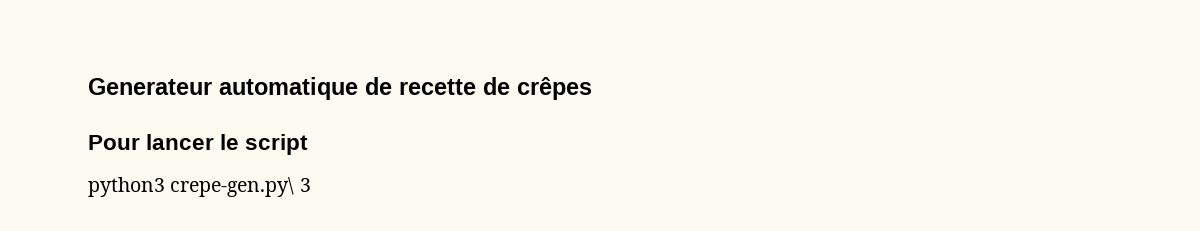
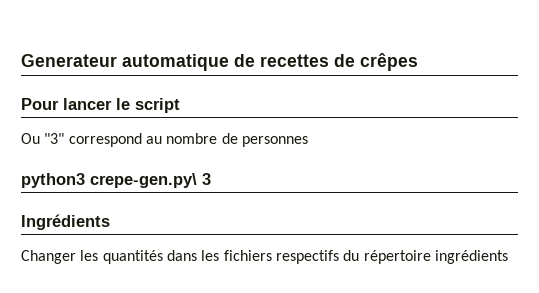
- Generateur automatique de recette de crêpes
+ Generateur automatique de recettes de crêpes
+ Ou "3" correspond au nombre de personnes
  python3 crepe-gen.py\ 3
+ Ingrédients
+ Changer les quantités dans les fichiers respectifs du répertoire ingrédients

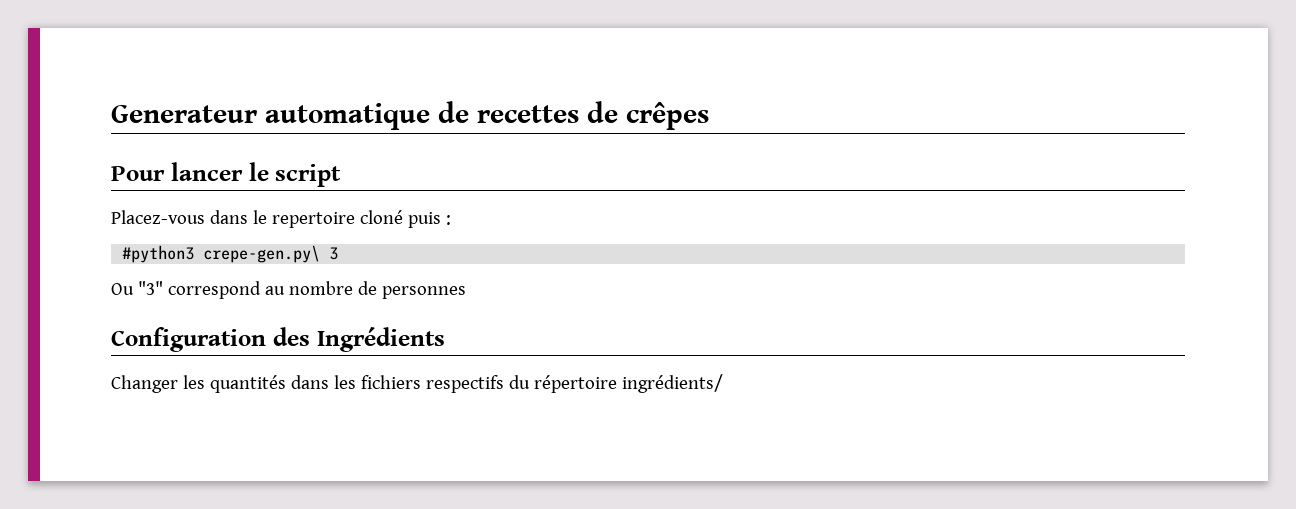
+ Placez-vous dans le repertoire cloné puis :
+ #python3 crepe-gen.py\ 3
- python3 crepe-gen.py\ 3
- Ingrédients
+ Configuration des Ingrédients
- Changer les quantités dans les fichiers respectifs du répertoire ingrédients
+ Changer les quantités dans les fichiers respectifs du répertoire ingrédients/

